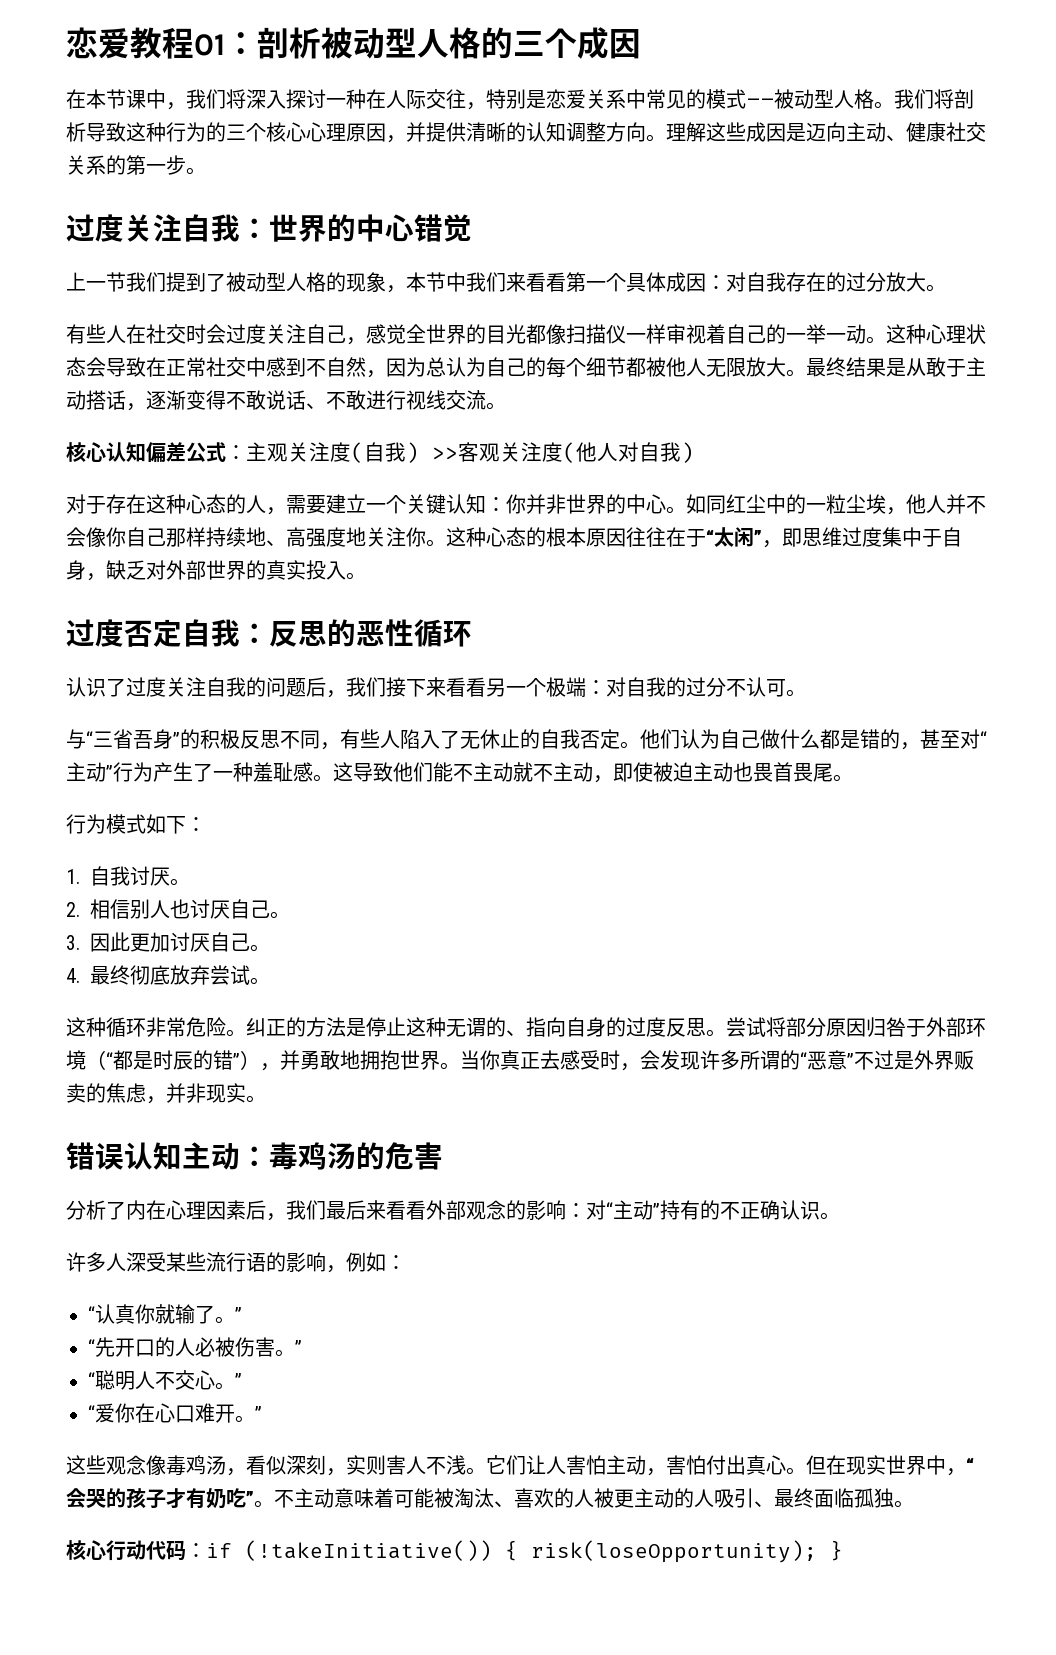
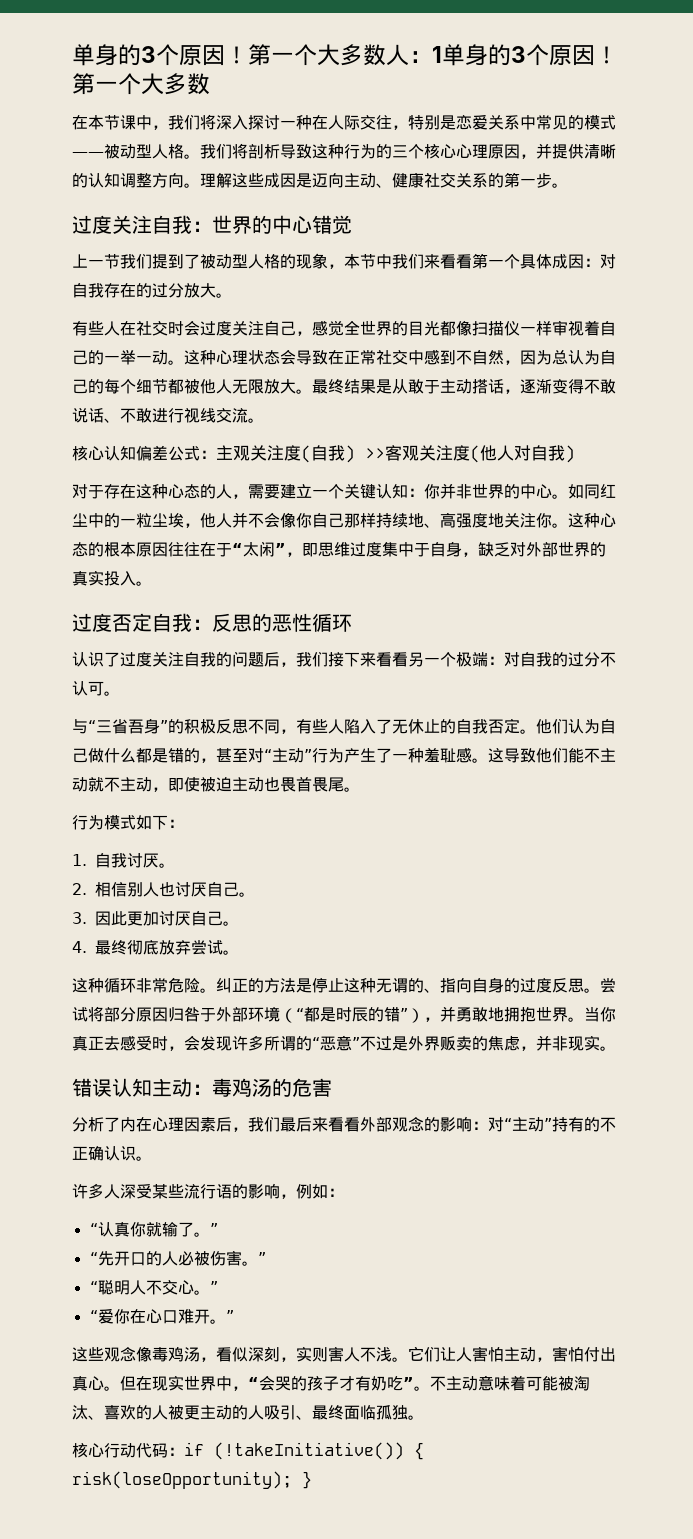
- 恋爱教程01：剖析被动型人格的三个成因
+ 单身的3个原因！第一个大多数人：1单身的3个原因！第一个大多数

